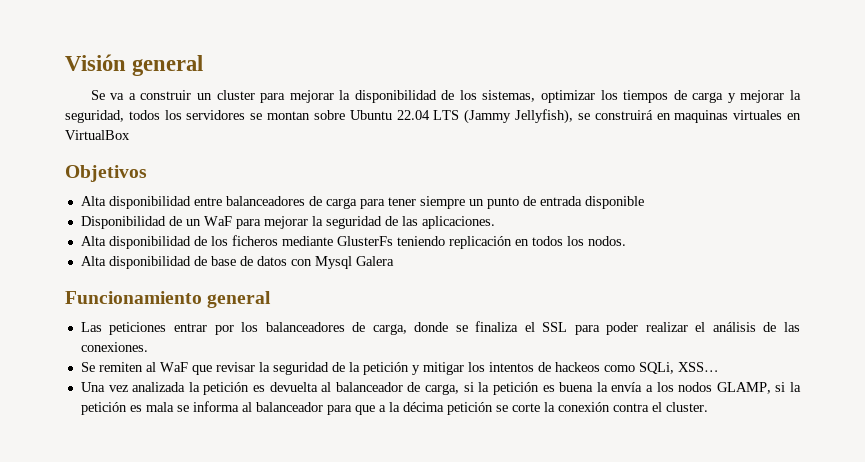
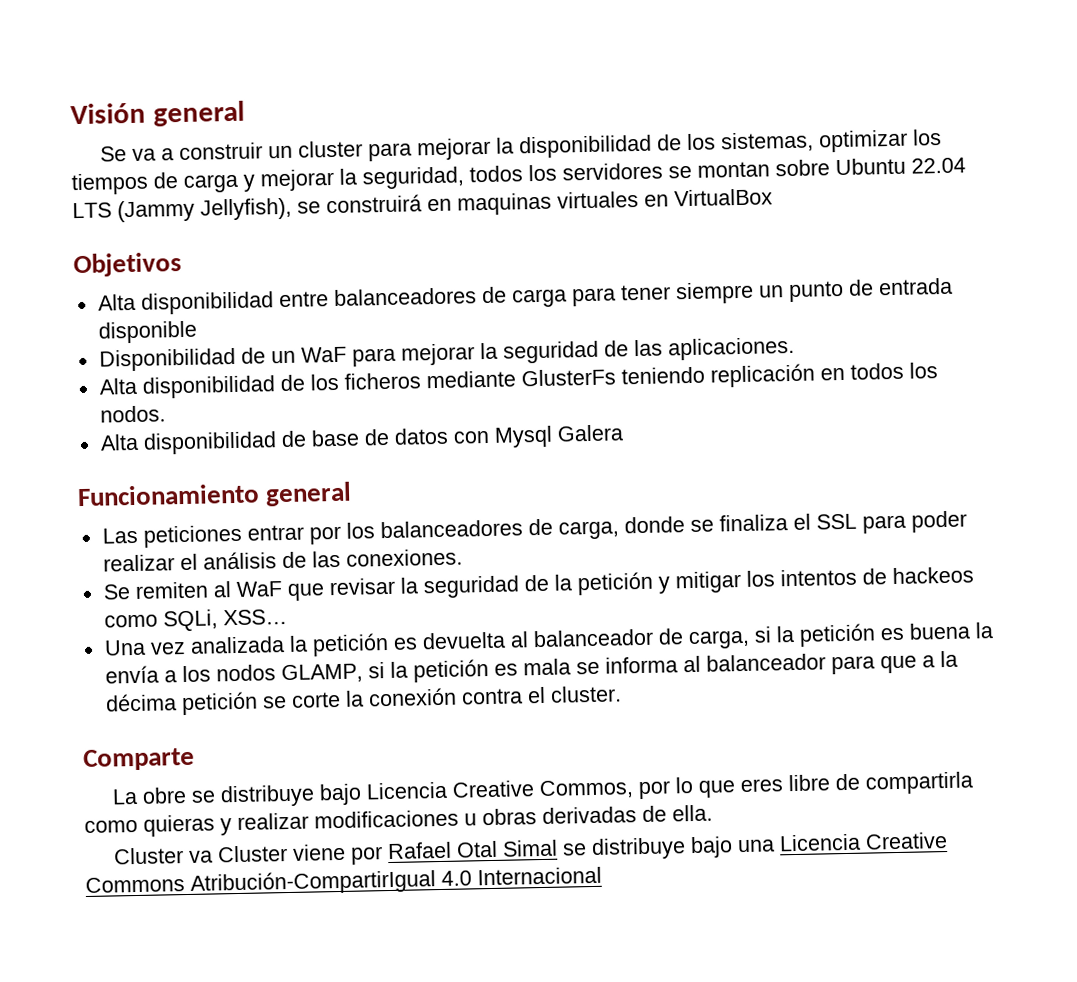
+ Comparte
+ La obre se distribuye bajo Licencia Creative Commos, por lo que eres libre de compartirla como quieras y realizar modificaciones u obras derivadas de ella.
+ Cluster va Cluster viene por Rafael Otal Simal se distribuye bajo una Licencia Creative Commons Atribución-CompartirIgual 4.0 Internacional

